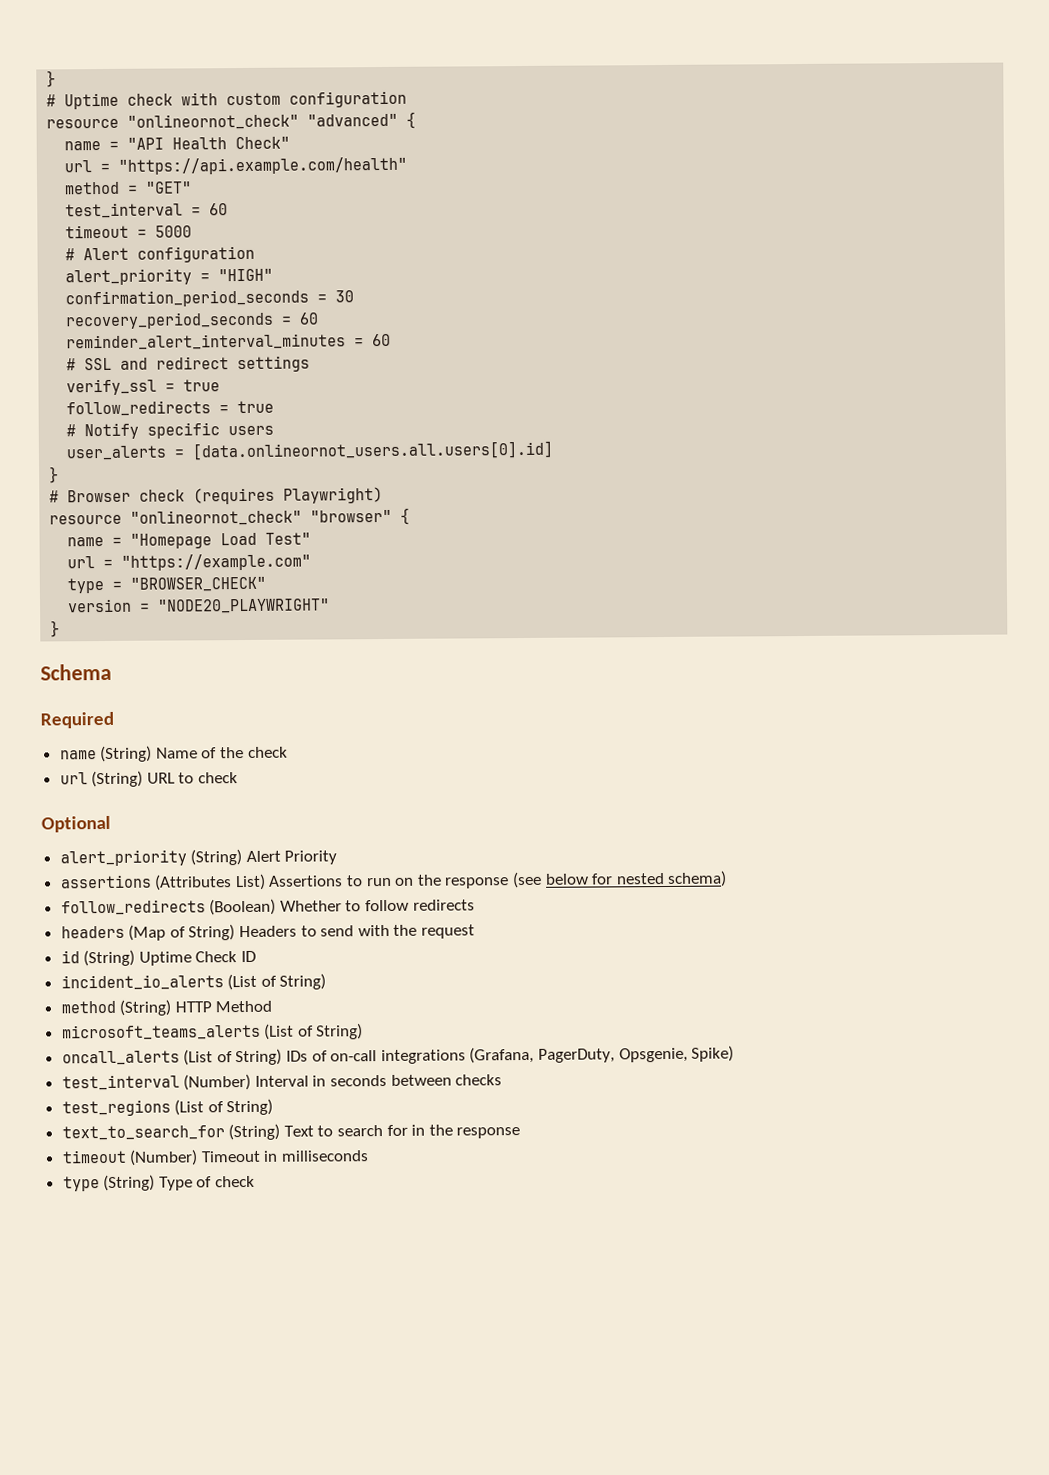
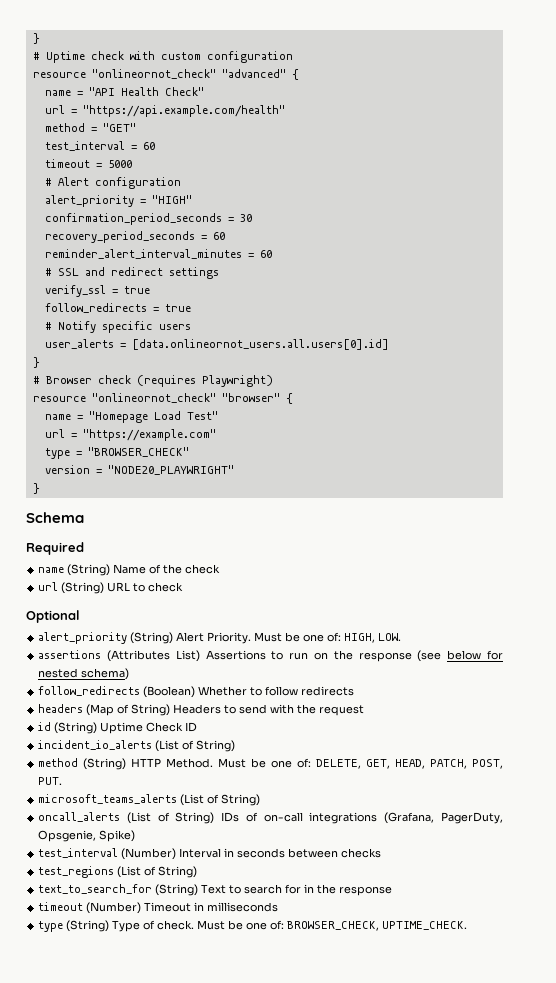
- alert_priority (String) Alert Priority
+ alert_priority (String) Alert Priority. Must be one of: HIGH, LOW.
- method (String) HTTP Method
+ method (String) HTTP Method. Must be one of: DELETE, GET, HEAD, PATCH, POST, PUT.
- type (String) Type of check
+ type (String) Type of check. Must be one of: BROWSER_CHECK, UPTIME_CHECK.

